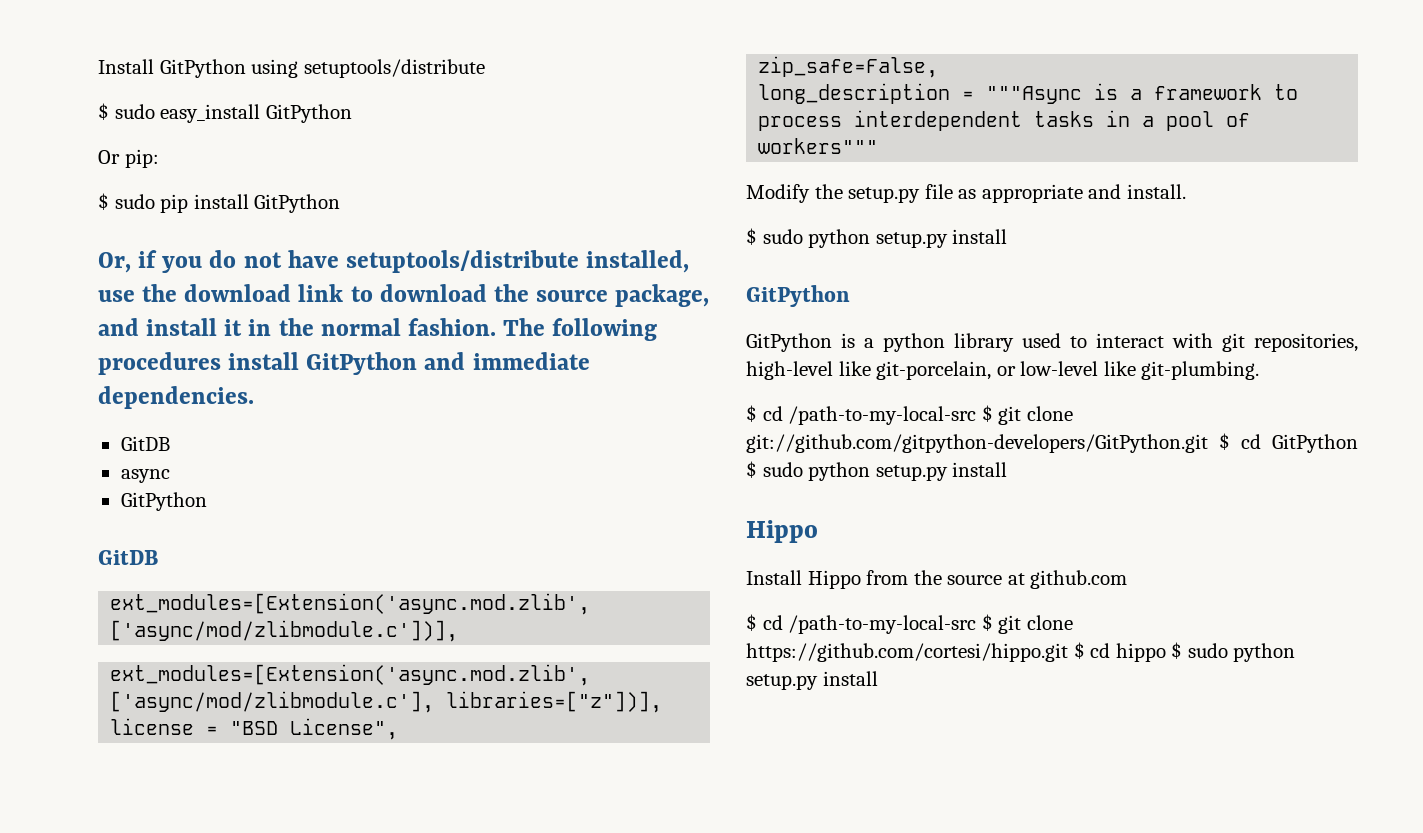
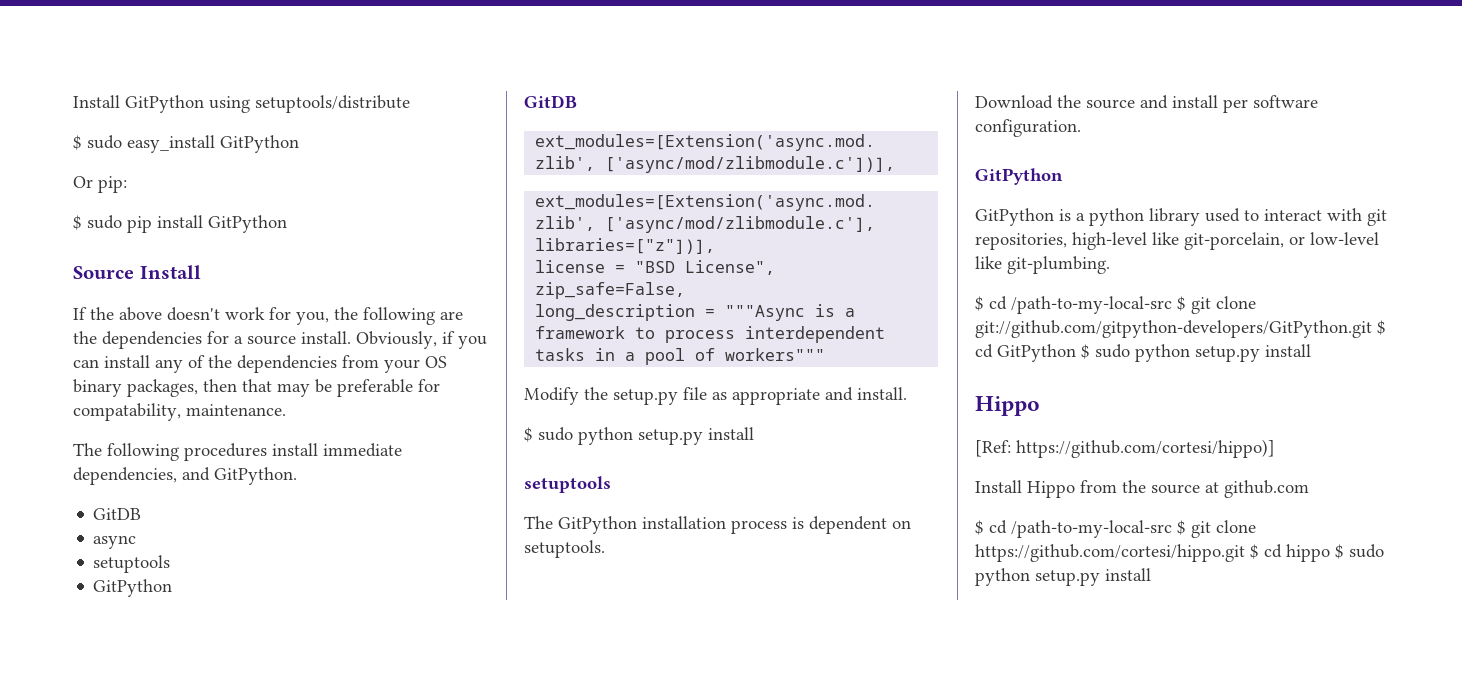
- Or, if you do not have setuptools/distribute installed, use the download link to download the source package, and install it in the normal fashion. The following procedures install GitPython and immediate dependencies.
+ Source Install
+ If the above doesn't work for you, the following are the dependencies for a source install. Obviously, if you can install any of the dependencies from your OS binary packages, then that may be preferable for compatability, maintenance.
+ The following procedures install immediate dependencies, and GitPython.
  async
+ setuptools
  Modify the setup.py file as appropriate and install.
  $ sudo python setup.py install
+ setuptools
+ The GitPython installation process is dependent on setuptools.
+ Download the source and install per software configuration.
+ [Ref: https://github.com/cortesi/hippo)]

